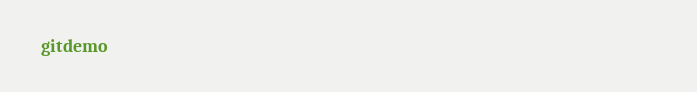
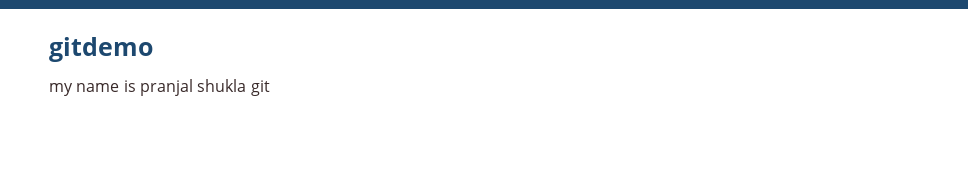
+ my name is pranjal shukla git

